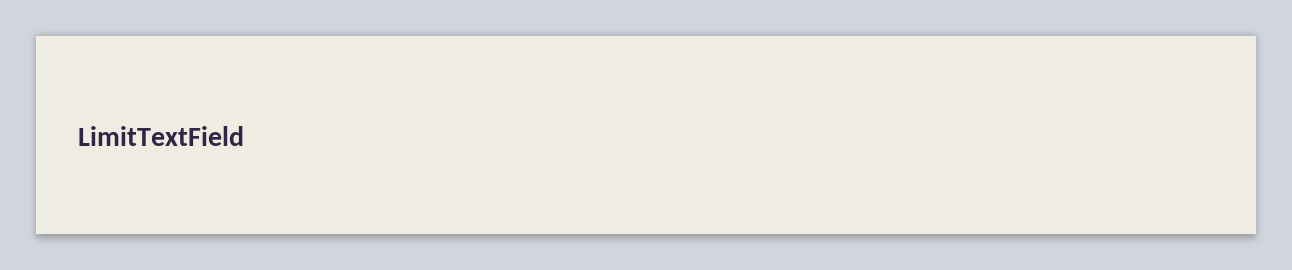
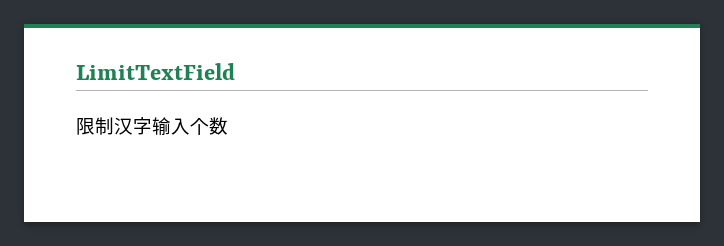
+ 限制汉字输入个数

